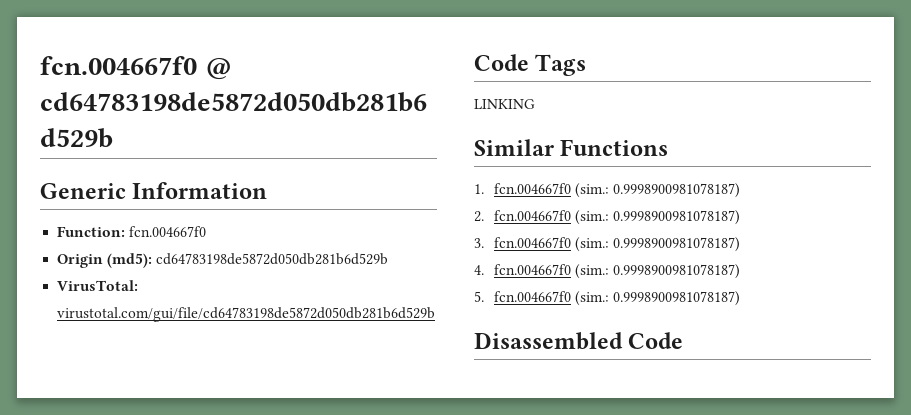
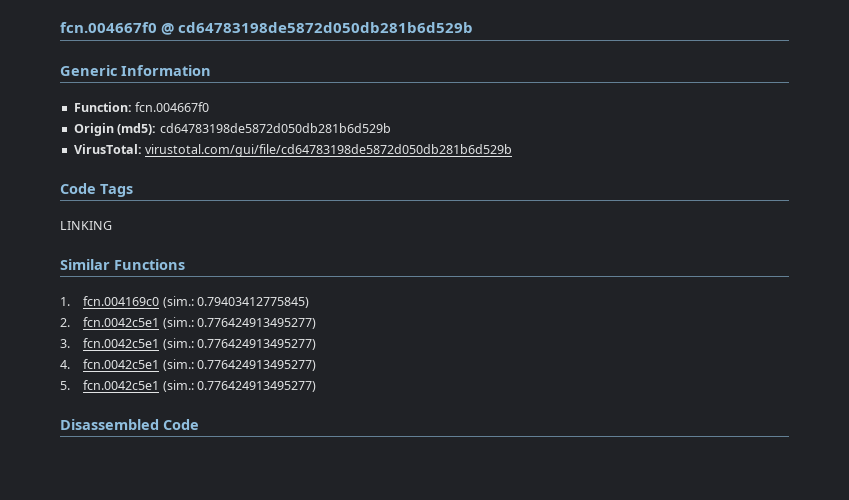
- 1. fcn.004667f0 (sim.: 0.9998900981078187)
- 2. fcn.004667f0 (sim.: 0.9998900981078187)
- 3. fcn.004667f0 (sim.: 0.9998900981078187)
- 4. fcn.004667f0 (sim.: 0.9998900981078187)
- 5. fcn.004667f0 (sim.: 0.9998900981078187)
+ 1. fcn.004169c0 (sim.: 0.79403412775845)
+ 2. fcn.0042c5e1 (sim.: 0.776424913495277)
+ 3. fcn.0042c5e1 (sim.: 0.776424913495277)
+ 4. fcn.0042c5e1 (sim.: 0.776424913495277)
+ 5. fcn.0042c5e1 (sim.: 0.776424913495277)

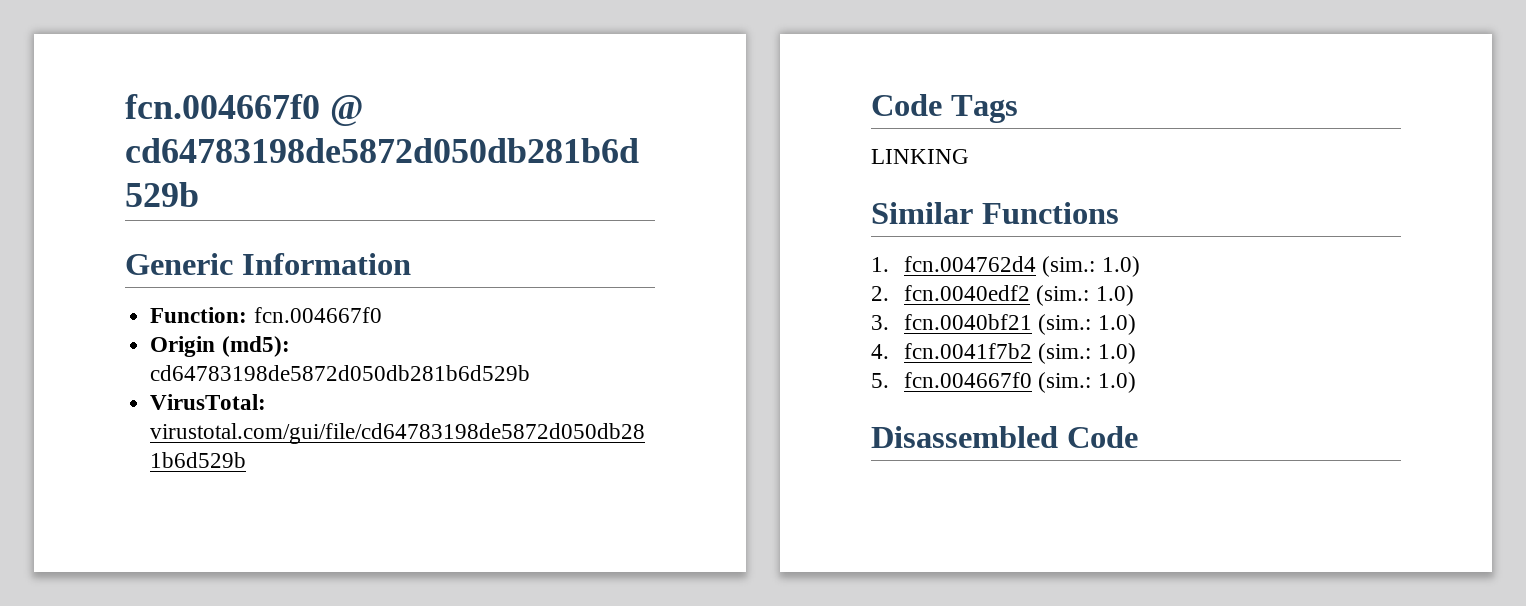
- 1. fcn.004169c0 (sim.: 0.79403412775845)
- 2. fcn.0042c5e1 (sim.: 0.776424913495277)
- 3. fcn.0042c5e1 (sim.: 0.776424913495277)
- 4. fcn.0042c5e1 (sim.: 0.776424913495277)
- 5. fcn.0042c5e1 (sim.: 0.776424913495277)
+ 1. fcn.004762d4 (sim.: 1.0)
+ 2. fcn.0040edf2 (sim.: 1.0)
+ 3. fcn.0040bf21 (sim.: 1.0)
+ 4. fcn.0041f7b2 (sim.: 1.0)
+ 5. fcn.004667f0 (sim.: 1.0)

